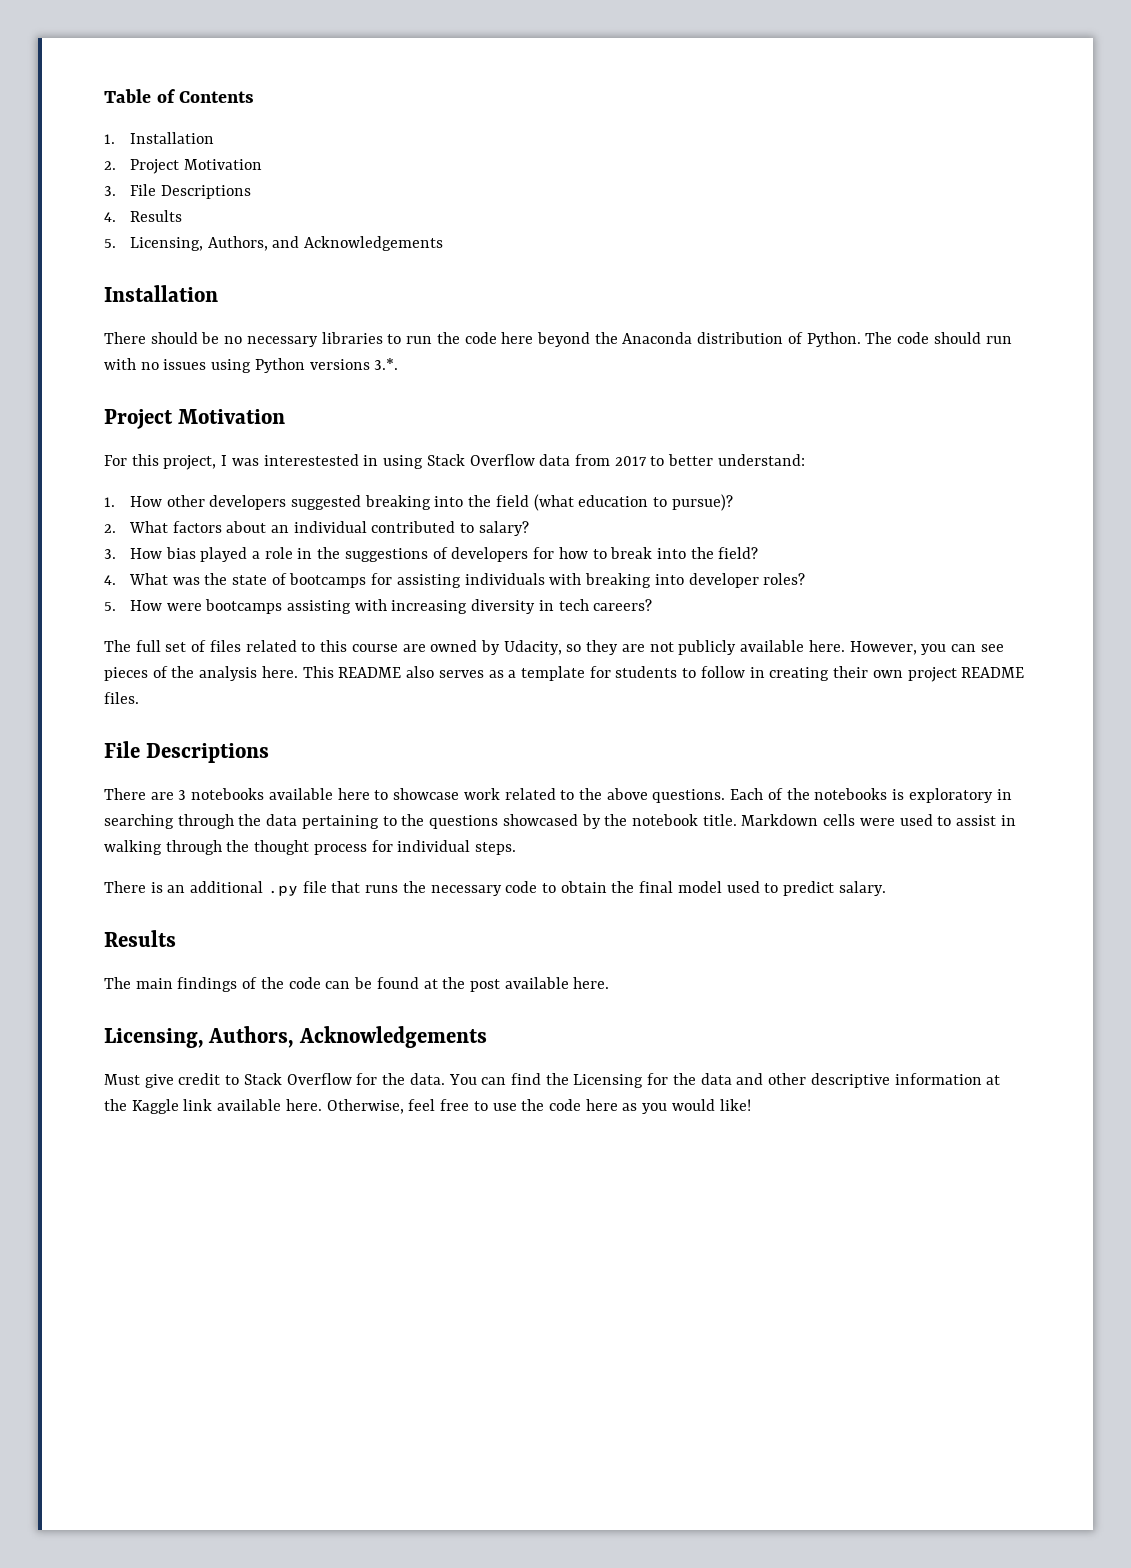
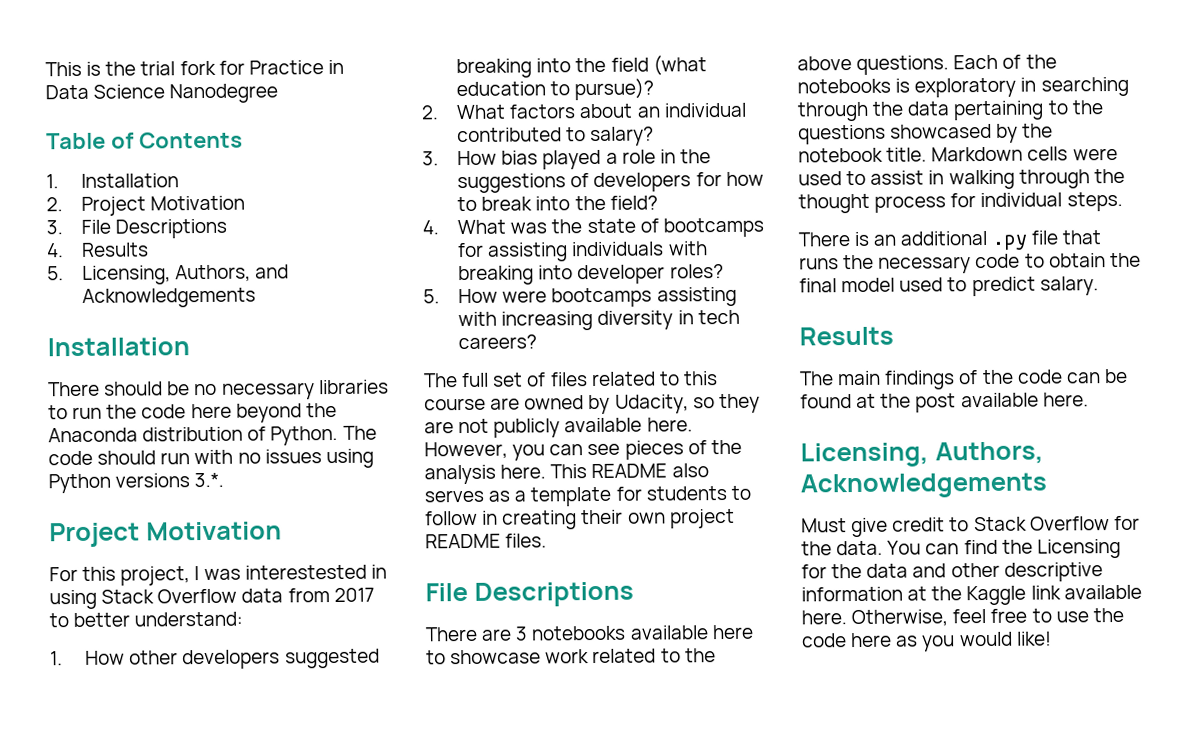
+ This is the trial fork for Practice in Data Science Nanodegree

